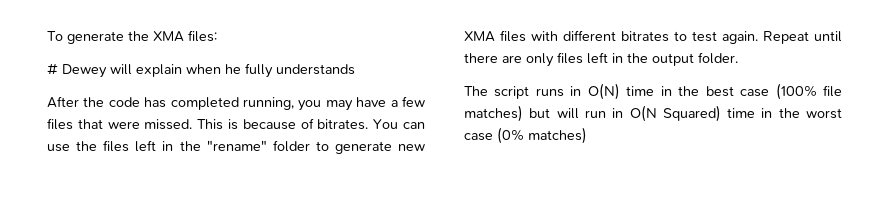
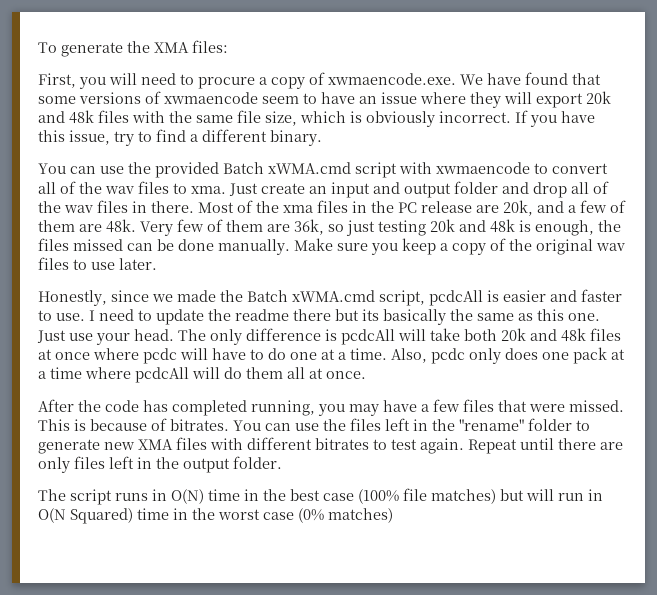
- # Dewey will explain when he fully understands
+ First, you will need to procure a copy of xwmaencode.exe. We have found that some versions of xwmaencode seem to have an issue where they will export 20k and 48k files with the same file size, which is obviously incorrect. If you have this issue, try to find a different binary.
+ You can use the provided Batch xWMA.cmd script with xwmaencode to convert all of the wav files to xma. Just create an input and output folder and drop all of the wav files in there. Most of the xma files in the PC release are 20k, and a few of them are 48k. Very few of them are 36k, so just testing 20k and 48k is enough, the files missed can be done manually. Make sure you keep a copy of the original wav files to use later.
+ Honestly, since we made the Batch xWMA.cmd script, pcdcAll is easier and faster to use. I need to update the readme there but its basically the same as this one. Just use your head. The only difference is pcdcAll will take both 20k and 48k files at once where pcdc will have to do one at a time. Also, pcdc only does one pack at a time where pcdcAll will do them all at once.

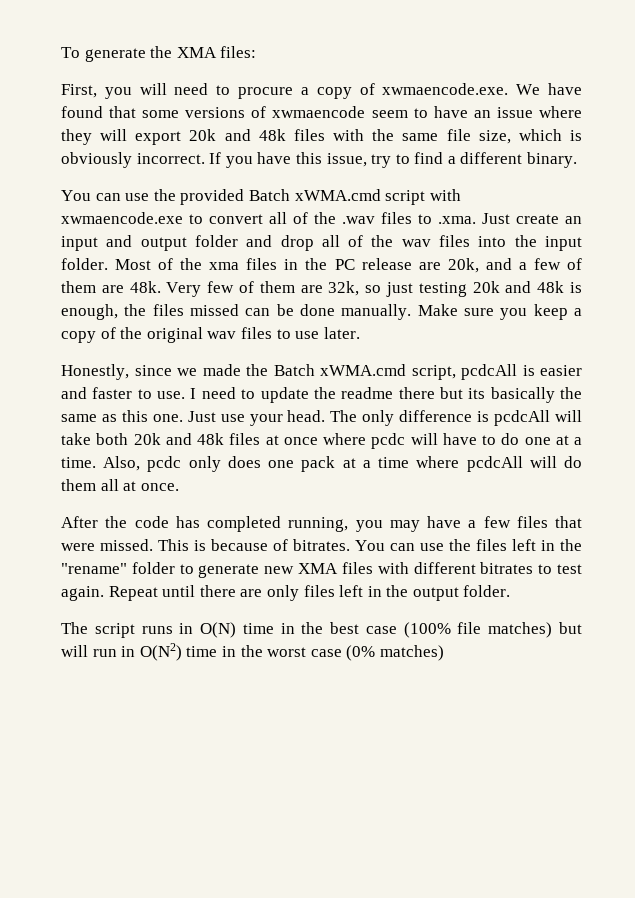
- You can use the provided Batch xWMA.cmd script with xwmaencode to convert all of the wav files to xma. Just create an input and output folder and drop all of the wav files in there.
+ You can use the provided Batch xWMA.cmd script with xwmaencode.exe to convert all of the .wav files to .xma. Just create an input and output folder and drop all of the wav files into the input folder.
- Very few of them are 36k, so just testing 20k and 48k is enough, the files missed can be done manually.
+ Very few of them are 32k, so just testing 20k and 48k is enough, the files missed can be done manually.
- The script runs in O(N) time in the best case (100% file matches) but will run in O(N Squared) time in the worst case (0% matches)
+ The script runs in O(N) time in the best case (100% file matches) but will run in O(N2) time in the worst case (0% matches)

